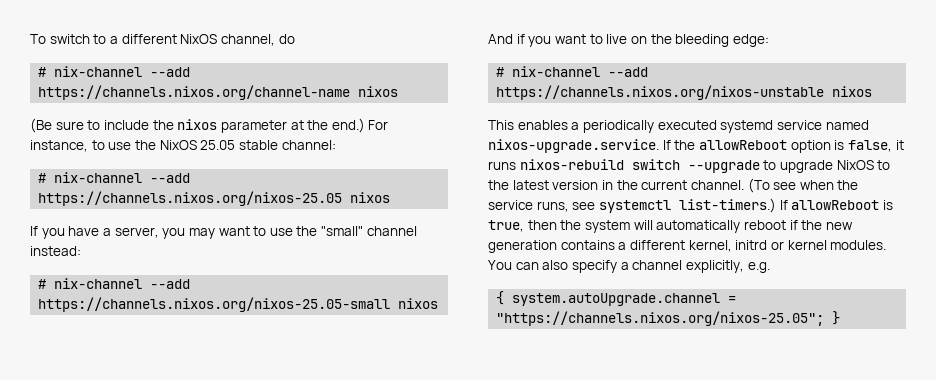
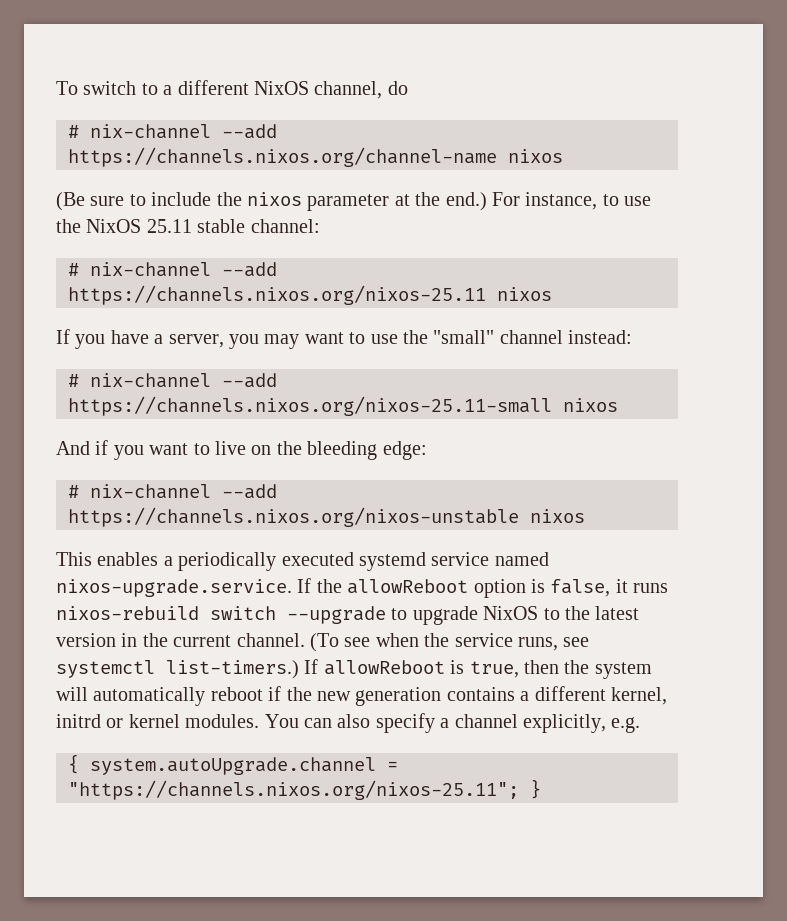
- For instance, to use the NixOS 25.05 stable channel:
+ For instance, to use the NixOS 25.11 stable channel:
- # nix-channel --add https://channels.nixos.org/nixos-25.05 nixos
+ # nix-channel --add https://channels.nixos.org/nixos-25.11 nixos
- # nix-channel --add https://channels.nixos.org/nixos-25.05-small nixos
+ # nix-channel --add https://channels.nixos.org/nixos-25.11-small nixos
- { system.autoUpgrade.channel = "https://channels.nixos.org/nixos-25.05"; }
+ { system.autoUpgrade.channel = "https://channels.nixos.org/nixos-25.11"; }

